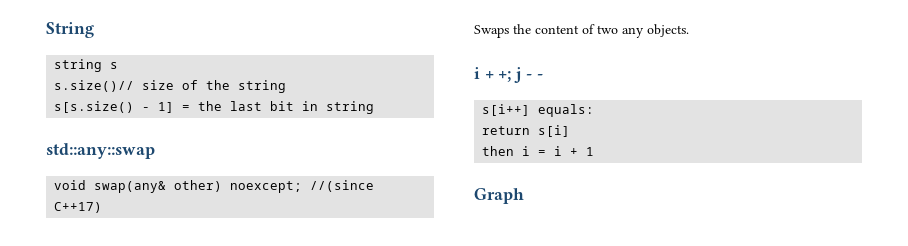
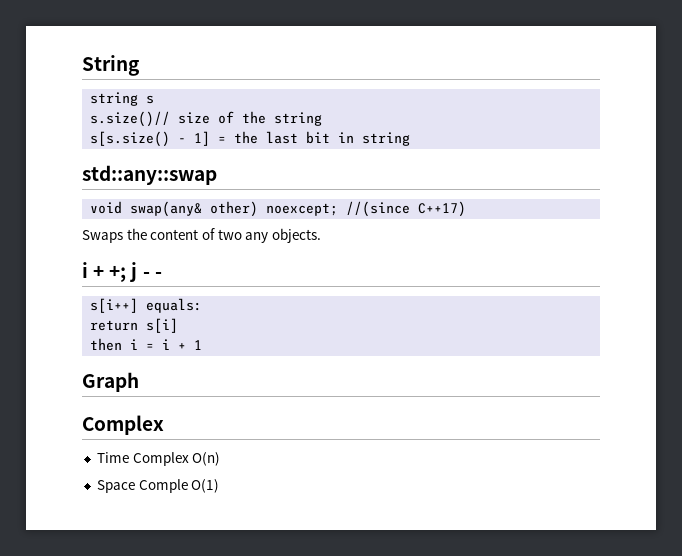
  Graph
+ Complex
+ Time Complex O(n)
+ Space Comple O(1)

